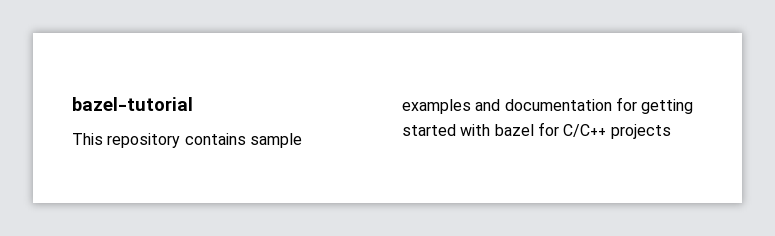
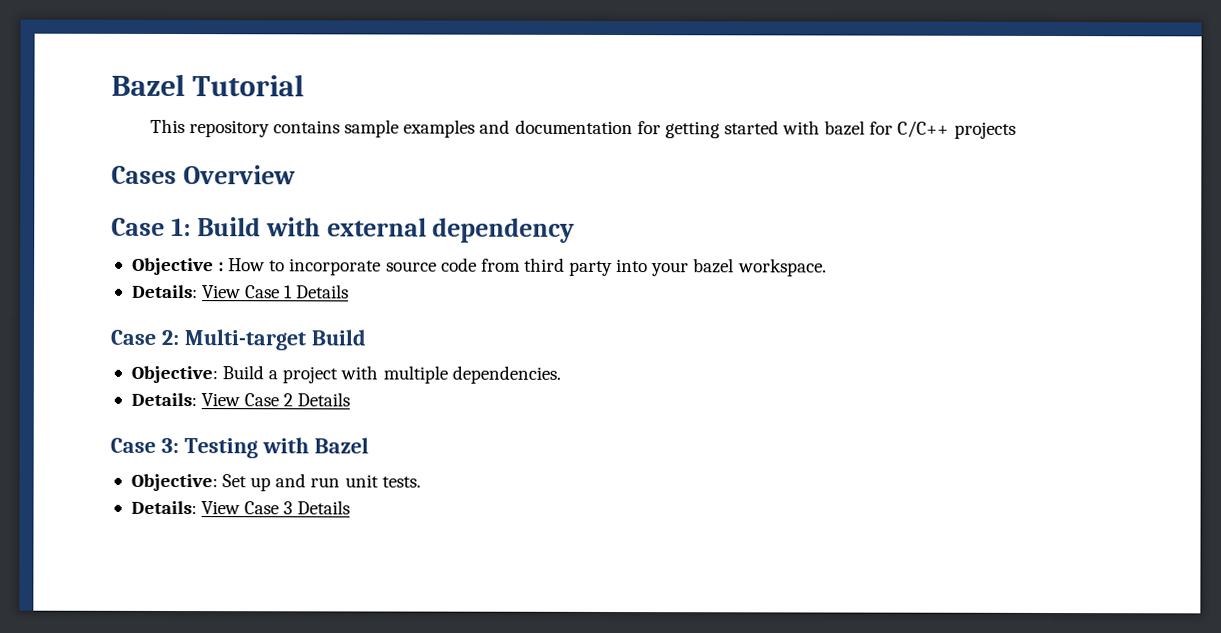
- bazel-tutorial
+ Bazel Tutorial
+ Cases Overview
+ Case 1: Build with external dependency
+ Objective : How to incorporate source code from third party into your bazel workspace.
+ Details: View Case 1 Details
+ Case 2: Multi-target Build
+ Objective: Build a project with multiple dependencies.
+ Details: View Case 2 Details
+ Case 3: Testing with Bazel
+ Objective: Set up and run unit tests.
+ Details: View Case 3 Details

